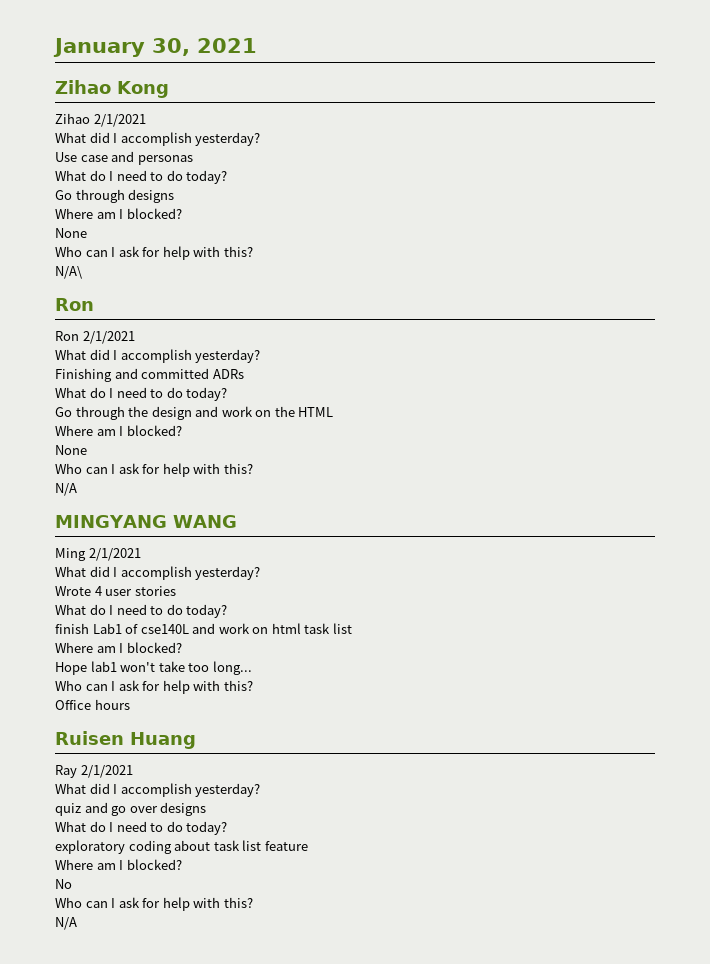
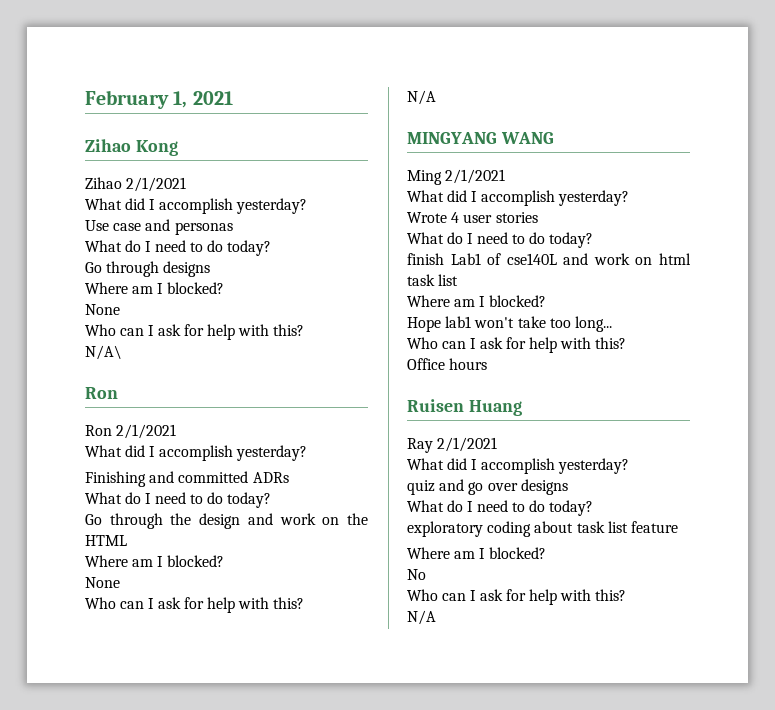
- January 30, 2021
+ February 1, 2021

